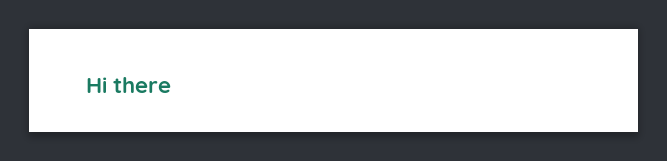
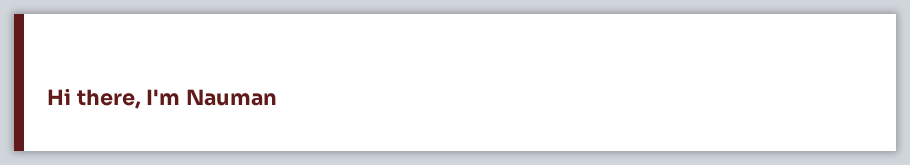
- Hi there
+ Hi there, I'm Nauman

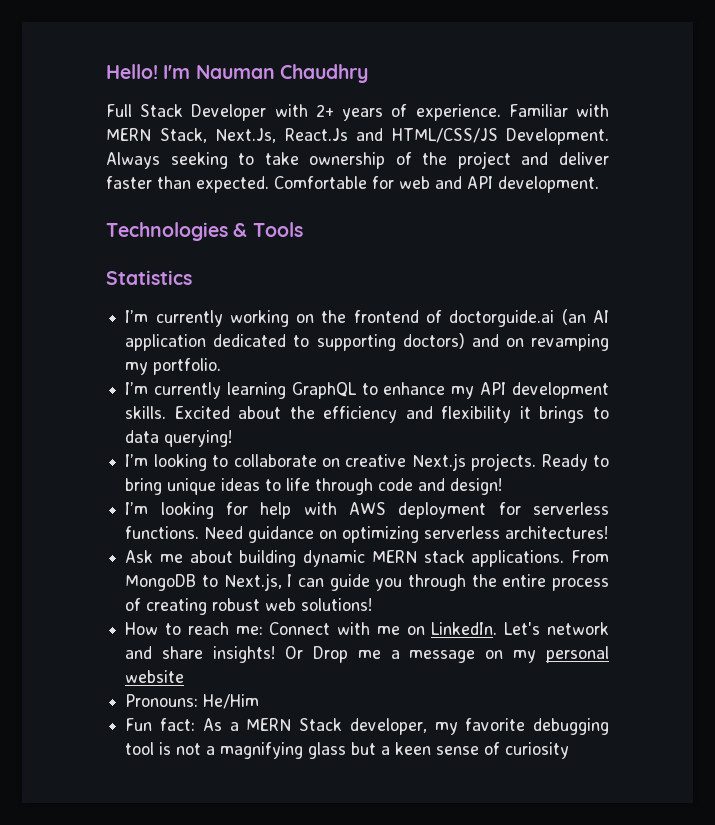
- Hi there, I'm Nauman
+ Hello! I'm Nauman Chaudhry
+ Full Stack Developer with 2+ years of experience. Familiar with MERN Stack, Next.Js, React.Js and HTML/CSS/JS Development. Always seeking to take ownership of the project and deliver faster than expected. Comfortable for web and API development.
+ Technologies & Tools
+ Statistics
+ I’m currently working on the frontend of doctorguide.ai (an AI application dedicated to supporting doctors) and on revamping my portfolio.
+ I’m currently learning GraphQL to enhance my API development skills. Excited about the efficiency and flexibility it brings to data querying!
+ I’m looking to collaborate on creative Next.js projects. Ready to bring unique ideas to life through code and design!
+ I’m looking for help with AWS deployment for serverless functions. Need guidance on optimizing serverless architectures!
+ Ask me about building dynamic MERN stack applications. From MongoDB to Next.js, I can guide you through the entire process of creating robust web solutions!
+ How to reach me: Connect with me on LinkedIn. Let's network and share insights! Or Drop me a message on my personal website
+ Pronouns: He/Him
+ Fun fact: As a MERN Stack developer, my favorite debugging tool is not a magnifying glass but a keen sense of curiosity

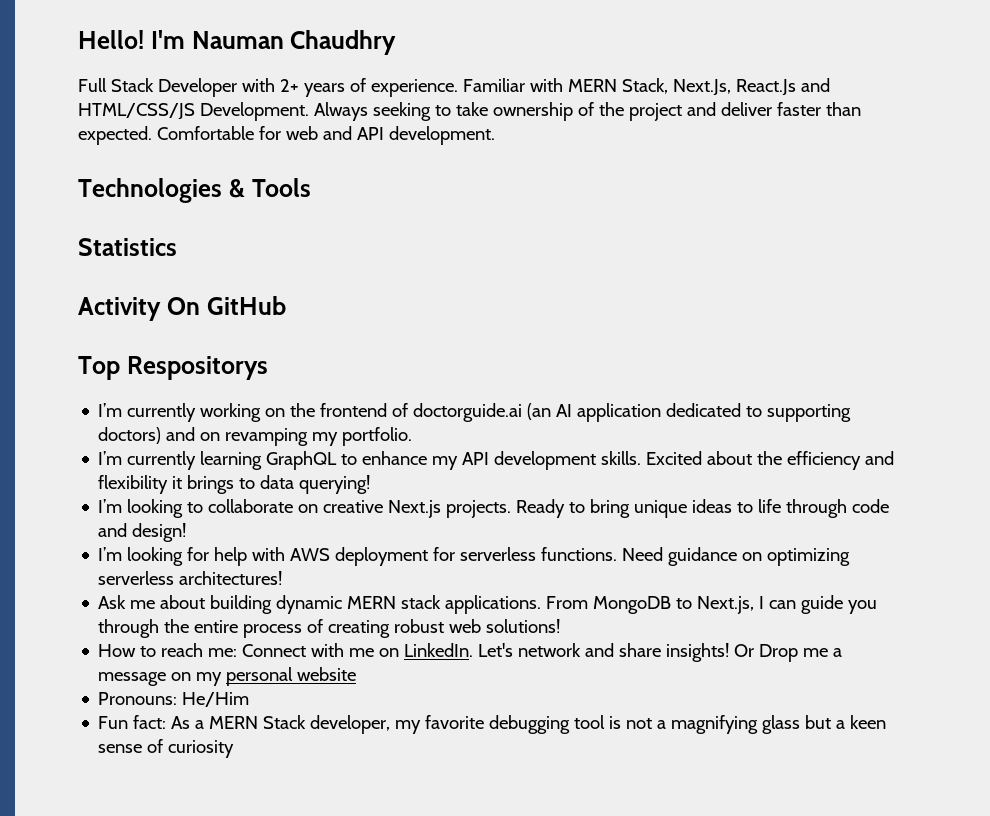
+ Activity On GitHub
+ Top Respositorys

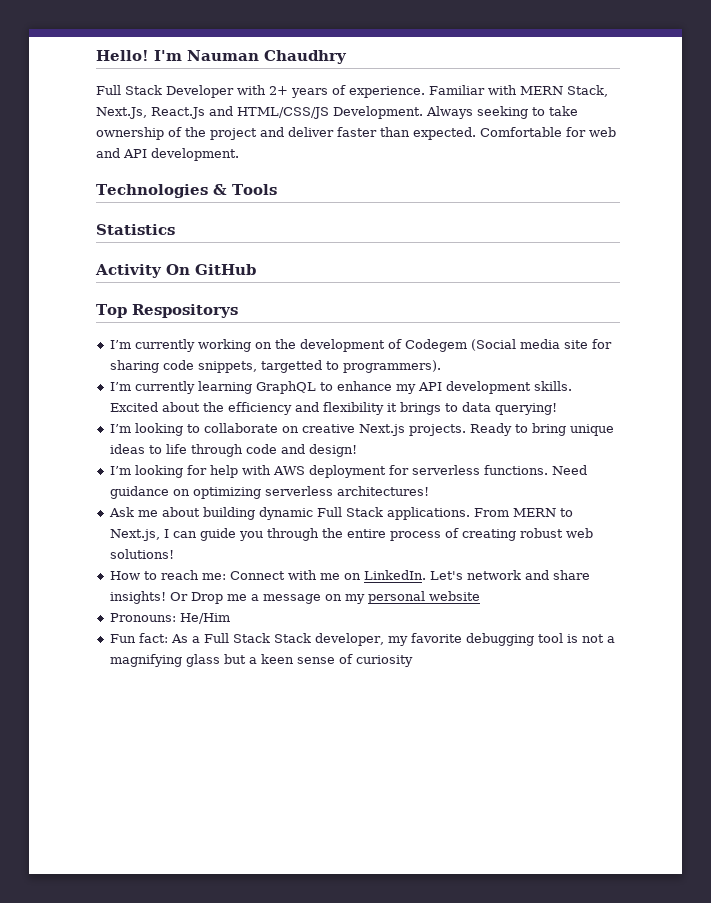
- I’m currently working on the frontend of doctorguide.ai (an AI application dedicated to supporting doctors) and on revamping my portfolio.
+ I’m currently working on the development of Codegem (Social media site for sharing code snippets, targetted to programmers).
- Ask me about building dynamic MERN stack applications.
+ Ask me about building dynamic Full Stack applications.
- From MongoDB to Next.js, I can guide you through the entire process of creating robust web solutions!
+ From MERN to Next.js, I can guide you through the entire process of creating robust web solutions!
- Fun fact: As a MERN Stack developer, my favorite debugging tool is not a magnifying glass but a keen sense of curiosity
+ Fun fact: As a Full Stack Stack developer, my favorite debugging tool is not a magnifying glass but a keen sense of curiosity

